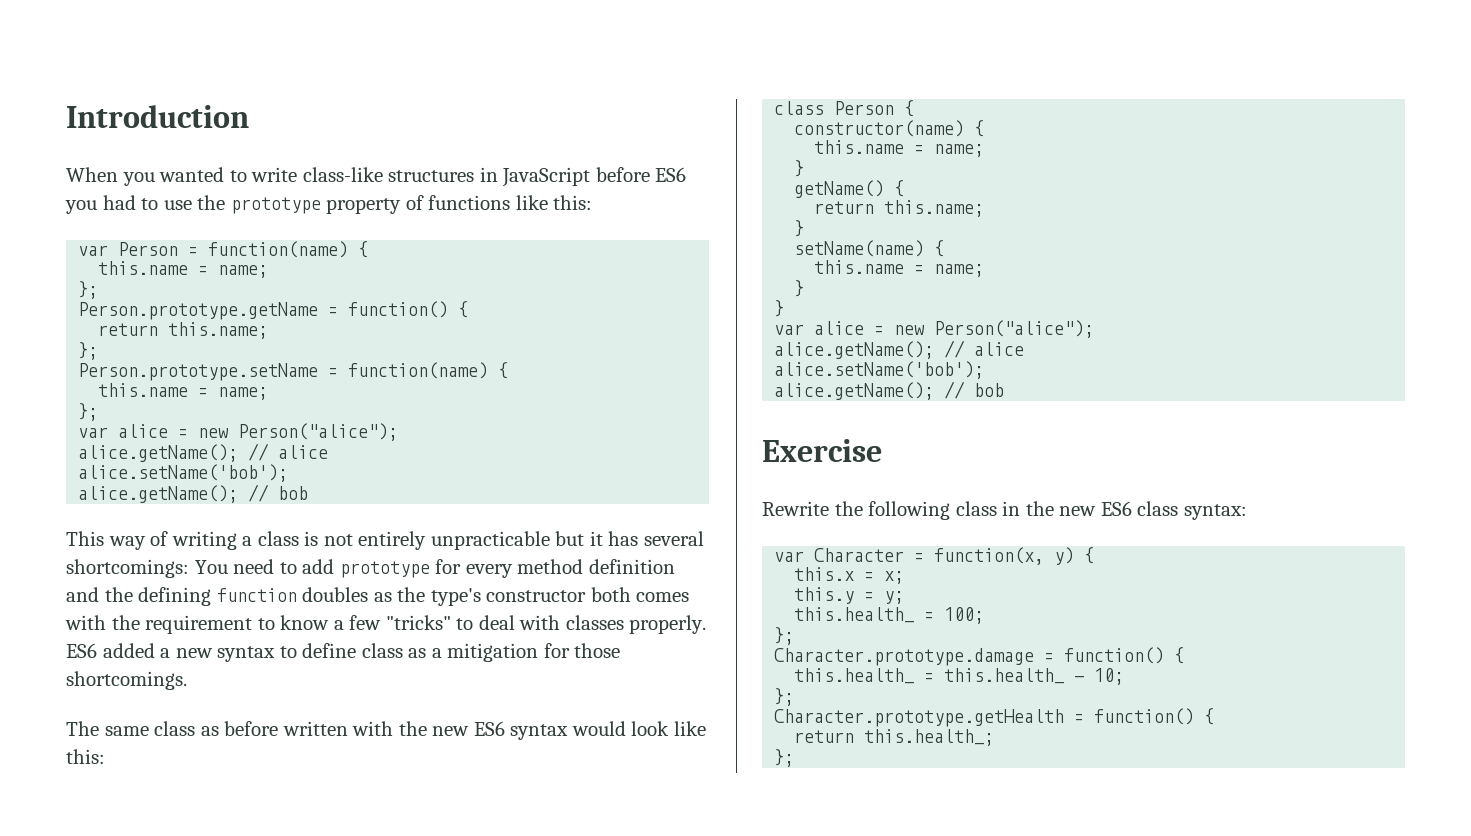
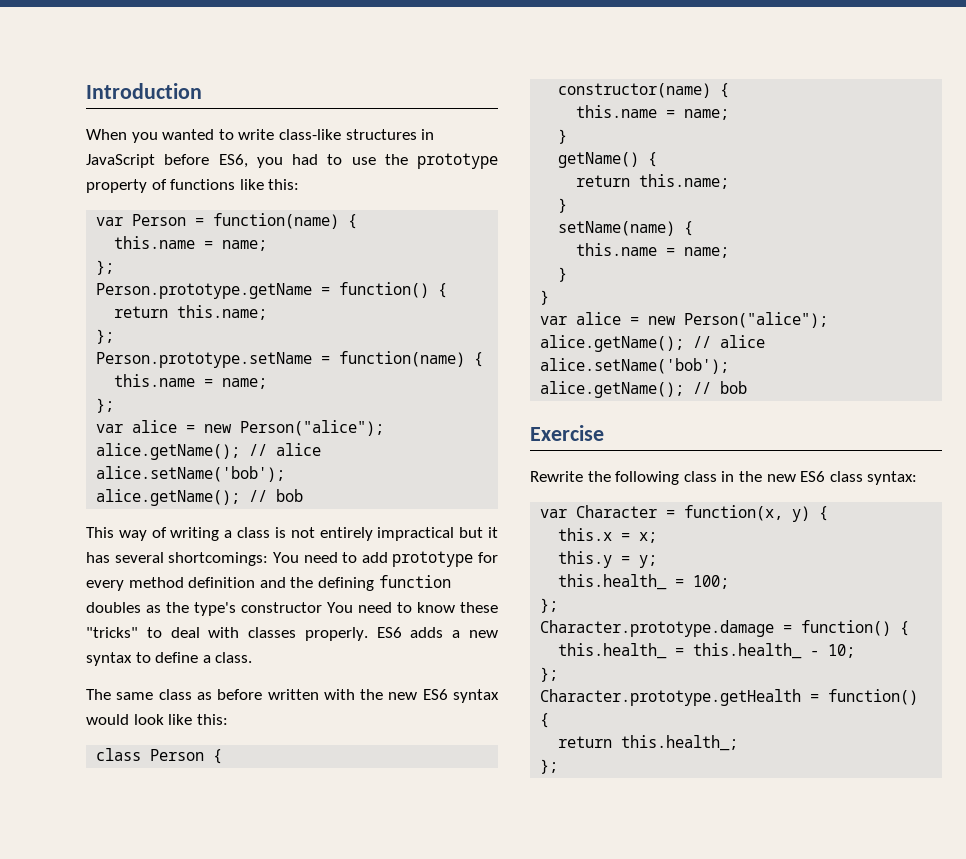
- When you wanted to write class-like structures in JavaScript before ES6 you had to use the prototype property of functions like this:
+ When you wanted to write class-like structures in JavaScript before ES6, you had to use the prototype property of functions like this:
- This way of writing a class is not entirely unpracticable but it has several shortcomings: You need to add prototype for every method definition and the defining function doubles as the type's constructor both comes with the requirement to know a few "tricks" to deal with classes properly.
+ This way of writing a class is not entirely impractical but it has several shortcomings: You need to add prototype for every method definition and the defining function doubles as the type's constructor You need to know these "tricks" to deal with classes properly.
- ES6 added a new syntax to define class as a mitigation for those shortcomings.
+ ES6 adds a new syntax to define a class.

